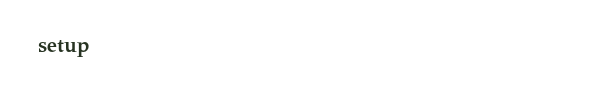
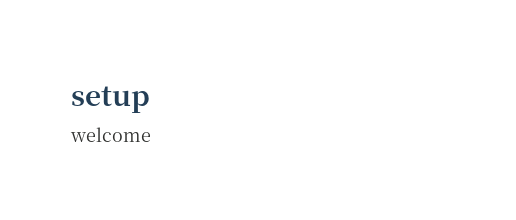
+ welcome

